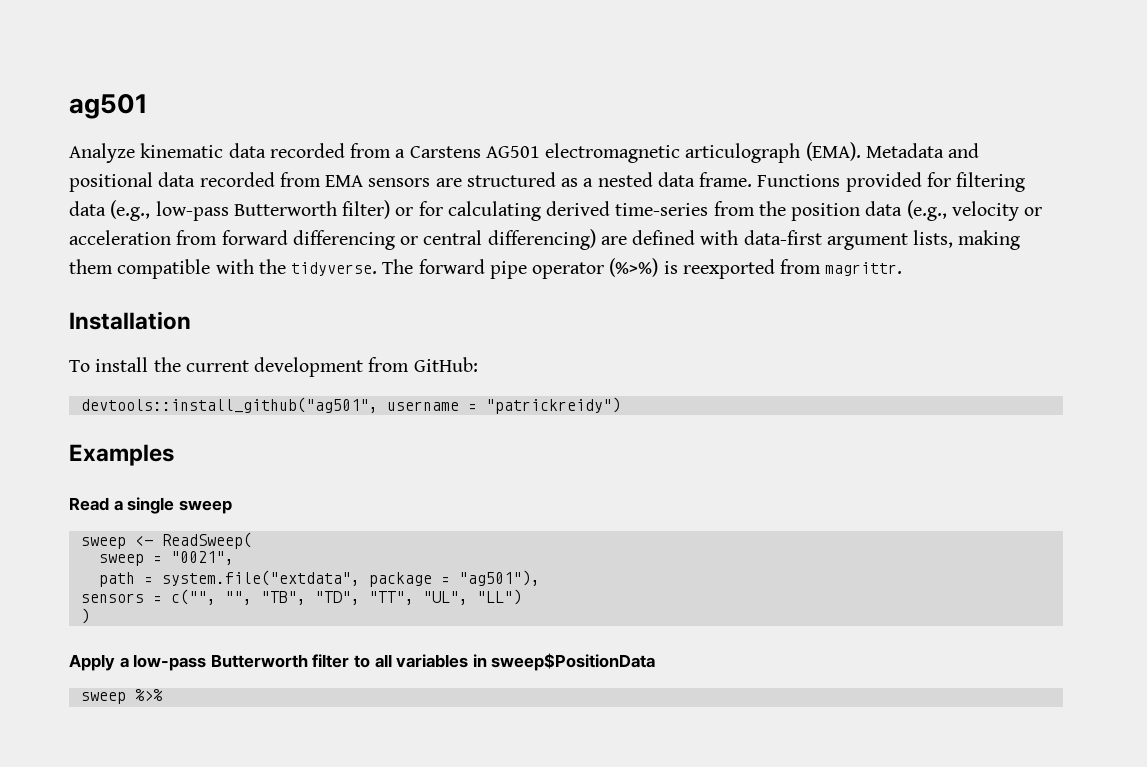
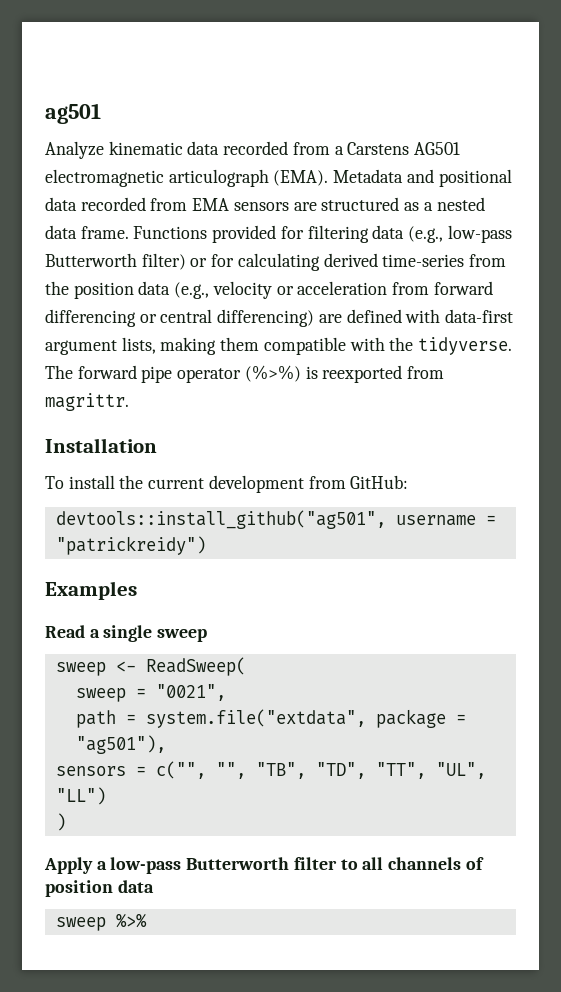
- Apply a low-pass Butterworth filter to all variables in sweep$PositionData
+ Apply a low-pass Butterworth filter to all channels of position data

